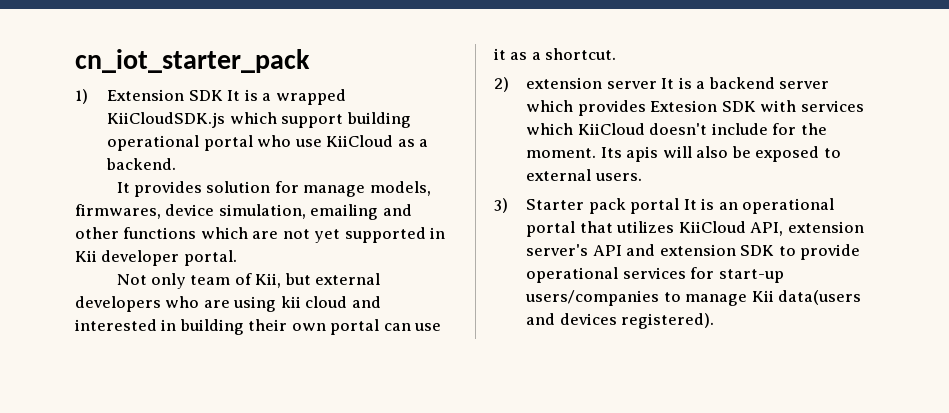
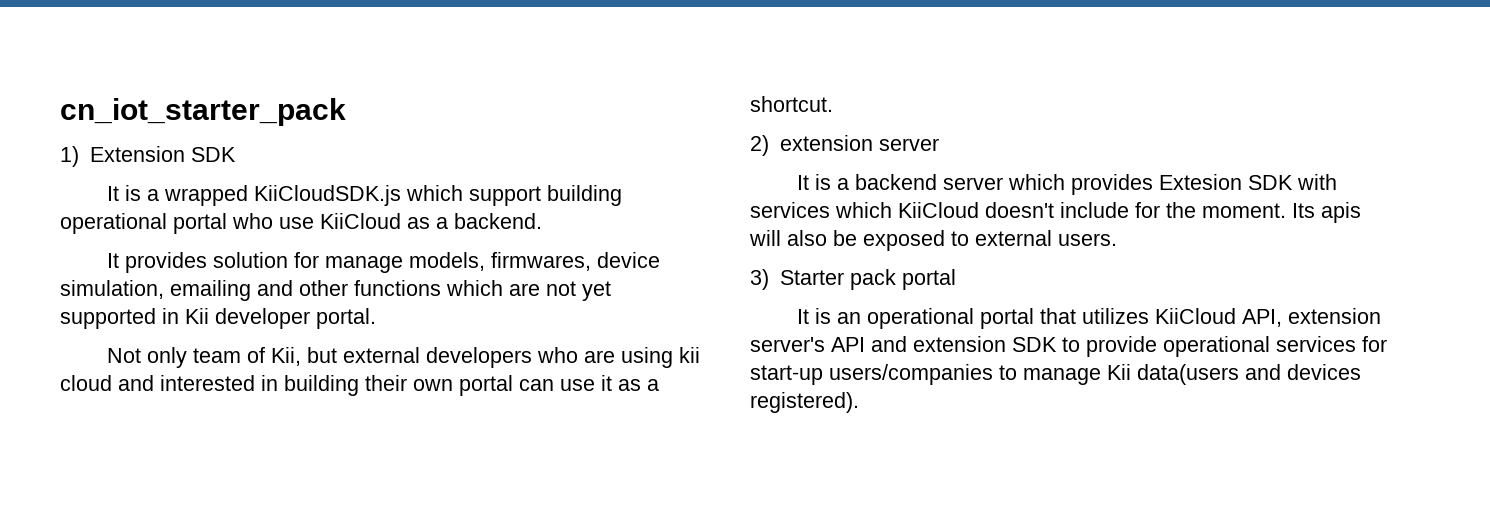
- 1) Extension SDK It is a wrapped KiiCloudSDK.js which support building operational portal who use KiiCloud as a backend.
+ 1) Extension SDK
+ It is a wrapped KiiCloudSDK.js which support building operational portal who use KiiCloud as a backend.
- 2) extension server It is a backend server which provides Extesion SDK with services which KiiCloud doesn't include for the moment.
+ 2) extension server
+ It is a backend server which provides Extesion SDK with services which KiiCloud doesn't include for the moment.
- 3) Starter pack portal It is an operational portal that utilizes KiiCloud API, extension server's API and extension SDK to provide operational services for start-up users/companies to manage Kii data(users and devices registered).
+ 3) Starter pack portal
+ It is an operational portal that utilizes KiiCloud API, extension server's API and extension SDK to provide operational services for start-up users/companies to manage Kii data(users and devices registered).

